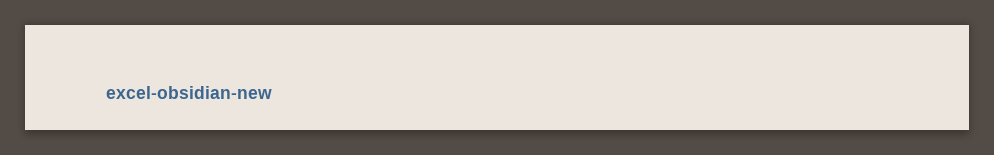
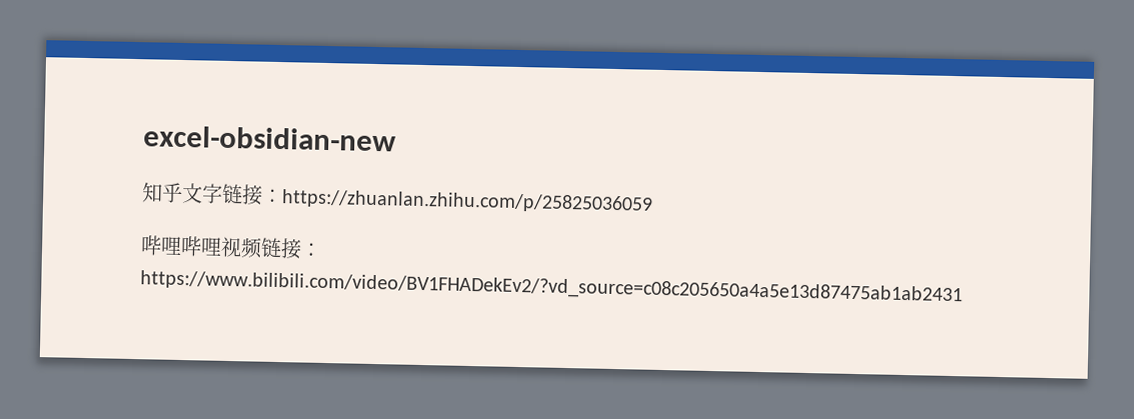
+ 知乎文字链接：https://zhuanlan.zhihu.com/p/25825036059
+ 哔哩哔哩视频链接：https://www.bilibili.com/video/BV1FHADekEv2/?vd_source=c08c205650a4a5e13d87475ab1ab2431

